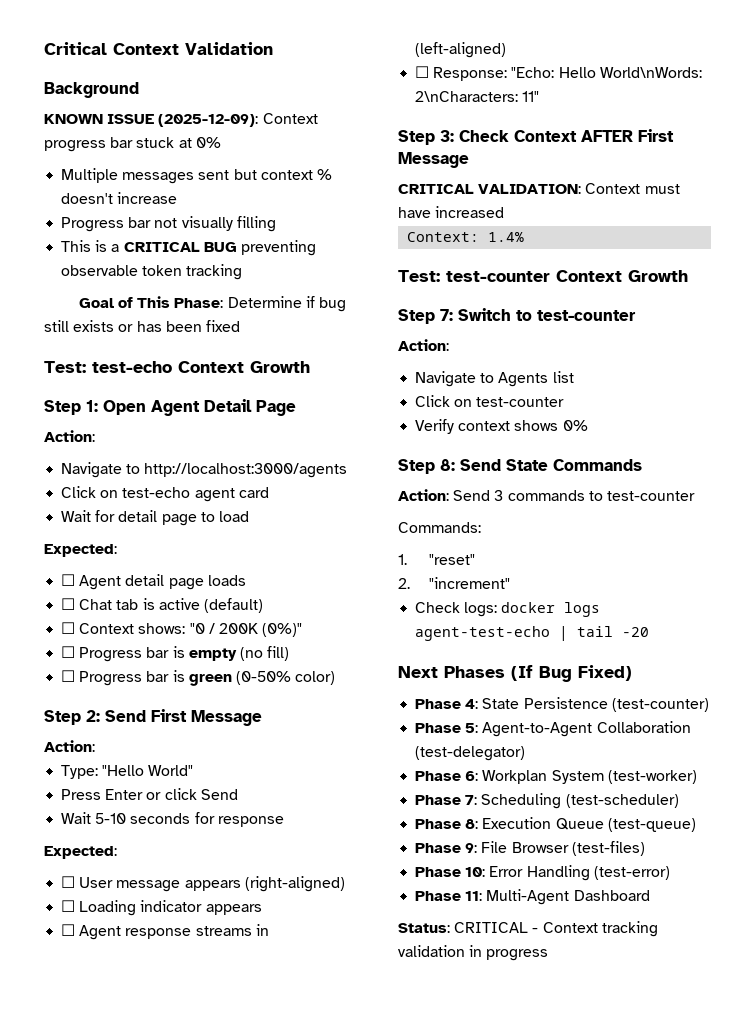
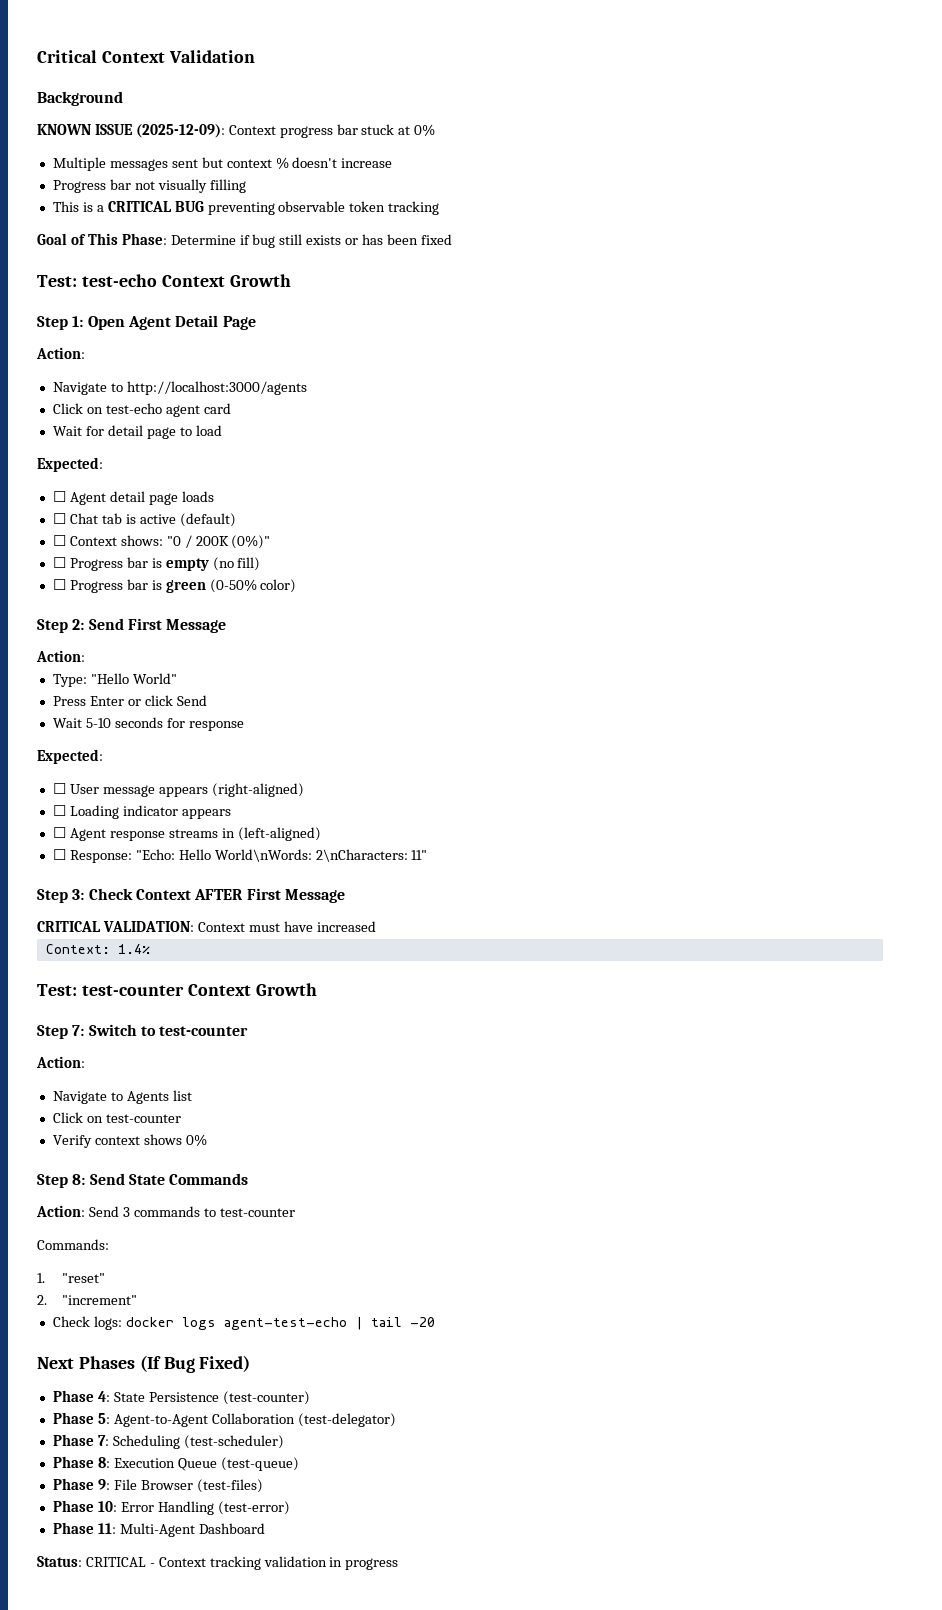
- Phase 6: Workplan System (test-worker)

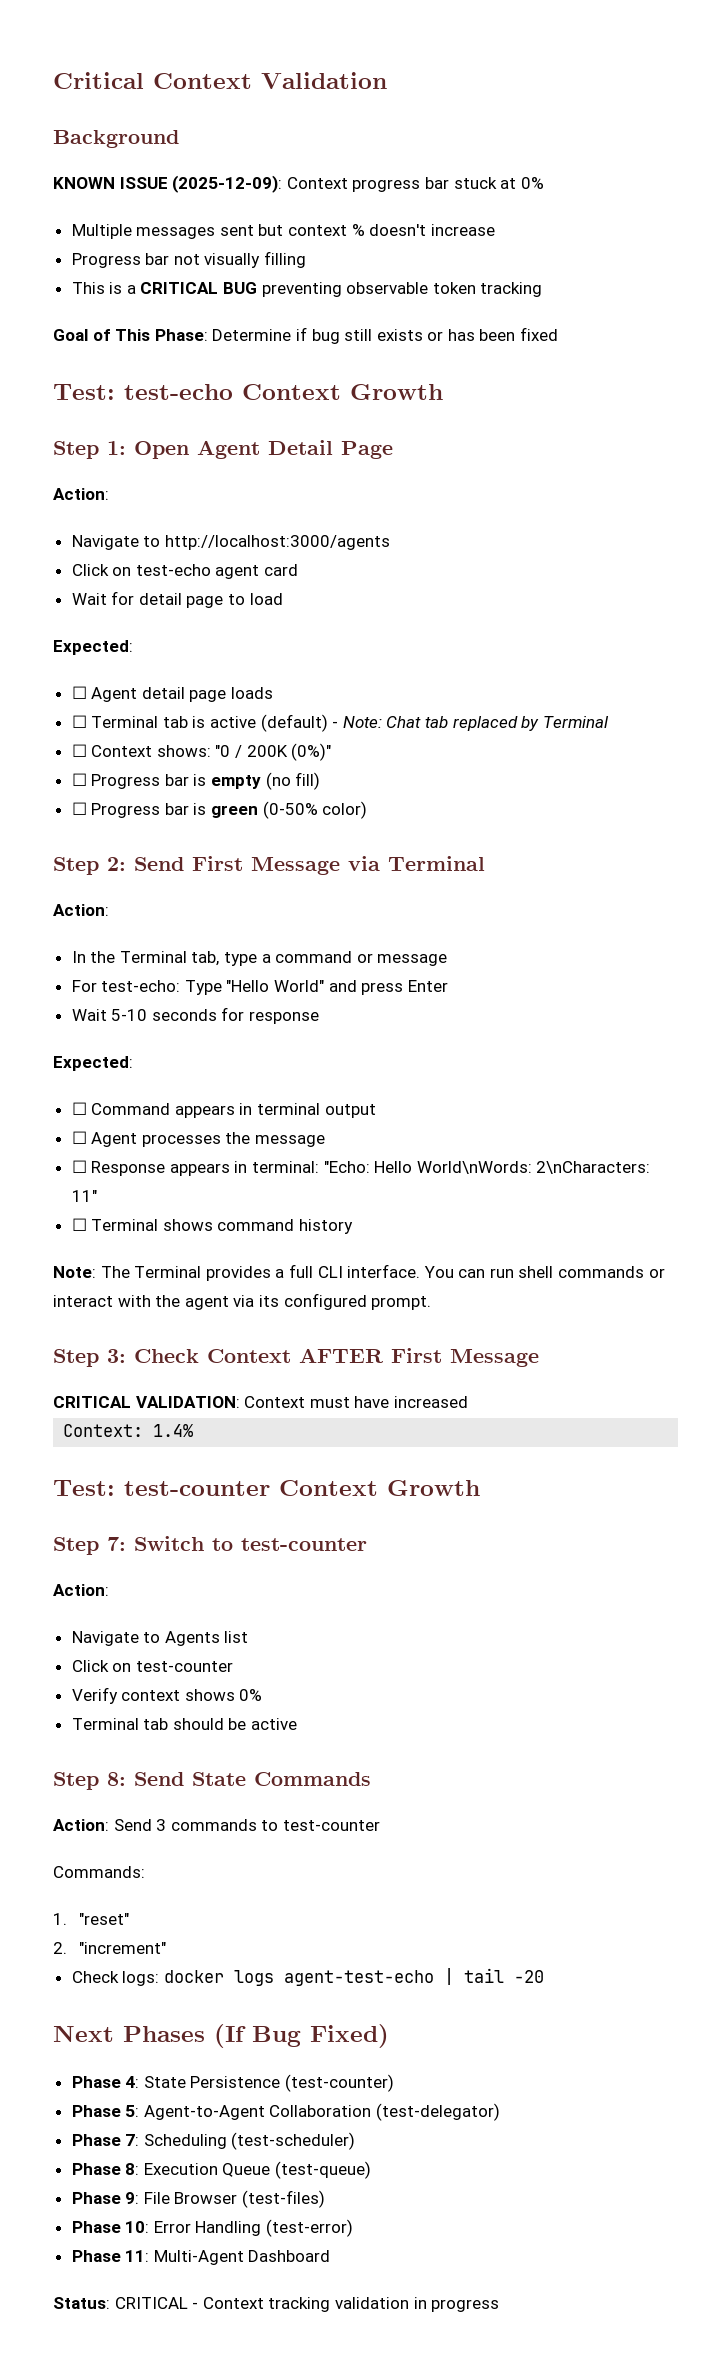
- ☐ Chat tab is active (default)
+ ☐ Terminal tab is active (default) - Note: Chat tab replaced by Terminal
- Step 2: Send First Message
+ Step 2: Send First Message via Terminal
  Action:
- Type: "Hello World"
- Press Enter or click Send
+ In the Terminal tab, type a command or message
+ For test-echo: Type "Hello World" and press Enter
- ☐ User message appears (right-aligned)
- ☐ Loading indicator appears
- ☐ Agent response streams in (left-aligned)
- ☐ Response: "Echo: Hello World\nWords: 2\nCharacters: 11"
+ ☐ Command appears in terminal output
+ ☐ Agent processes the message
+ ☐ Response appears in terminal: "Echo: Hello World\nWords: 2\nCharacters: 11"
+ ☐ Terminal shows command history
+ Note: The Terminal provides a full CLI interface. You can run shell commands or interact with the agent via its configured prompt.
+ Terminal tab should be active

